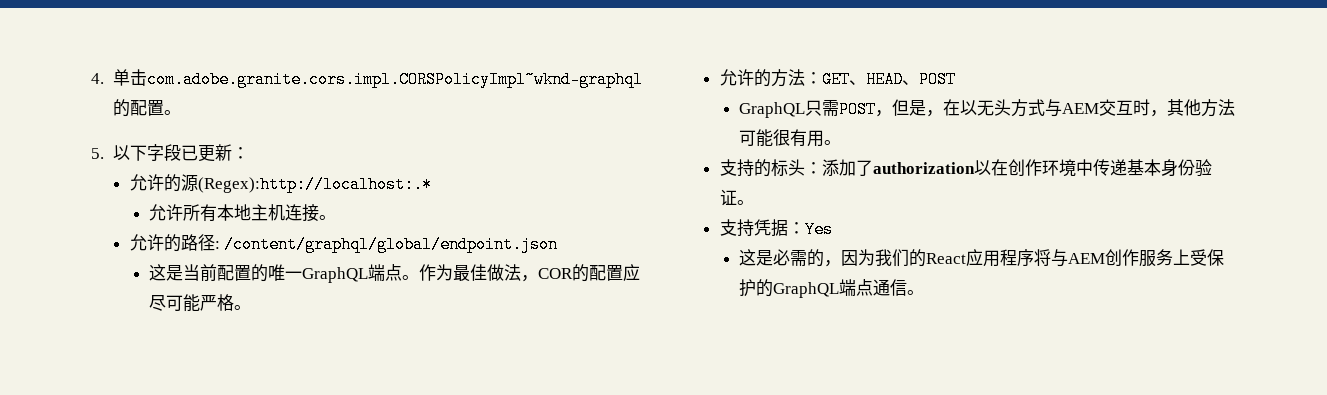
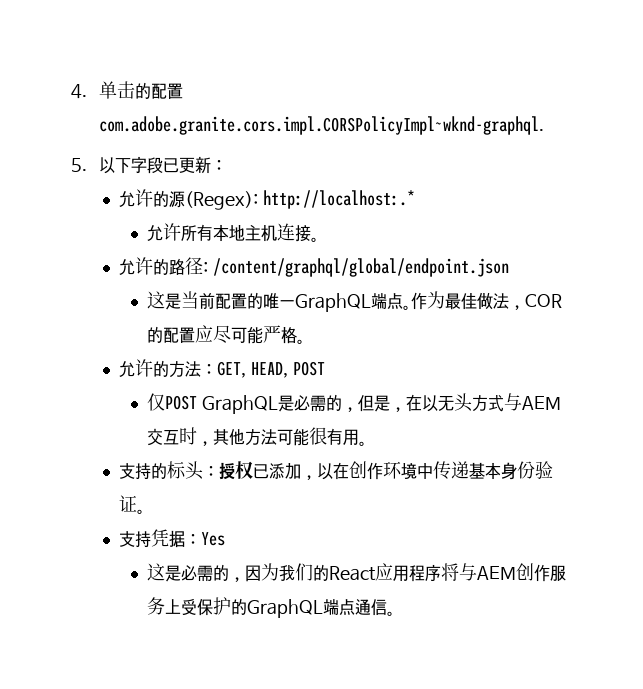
- 4.单击com.adobe.granite.cors.impl.CORSPolicyImpl~wknd-graphql的配置。
+ 4.单击的配置com.adobe.granite.cors.impl.CORSPolicyImpl~wknd-graphql.
- 允许的源(Regex):http://localhost:.*
+ 允许的源(Regex): http://localhost:.*
- 允许的方法：GET、HEAD、POST
- GraphQL只需POST，但是，在以无头方式与AEM交互时，其他方法可能很有用。
+ 允许的方法：GET, HEAD, POST
+ 仅POST GraphQL是必需的，但是，在以无头方式与AEM交互时，其他方法可能很有用。
- 支持的标头：添加了authorization以在创作环境中传递基本身份验证。
+ 支持的标头：授权已添加，以在创作环境中传递基本身份验证。

